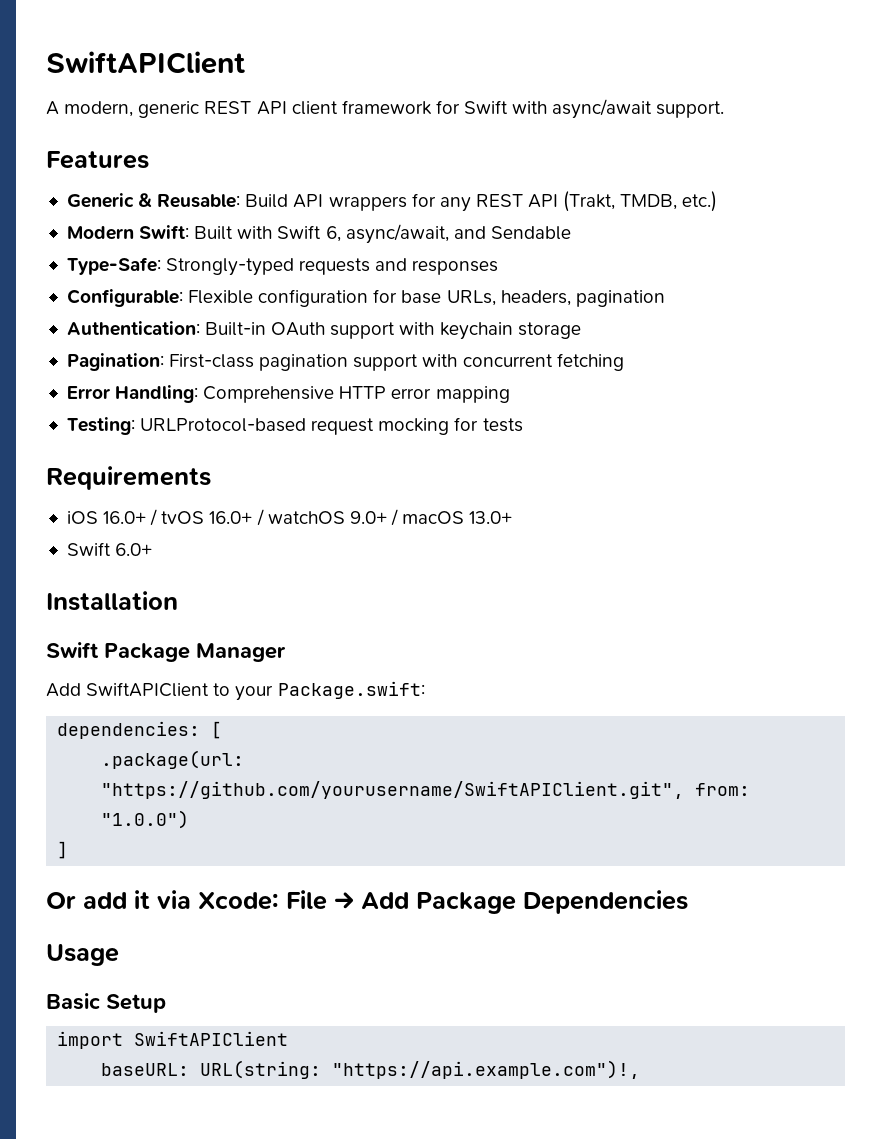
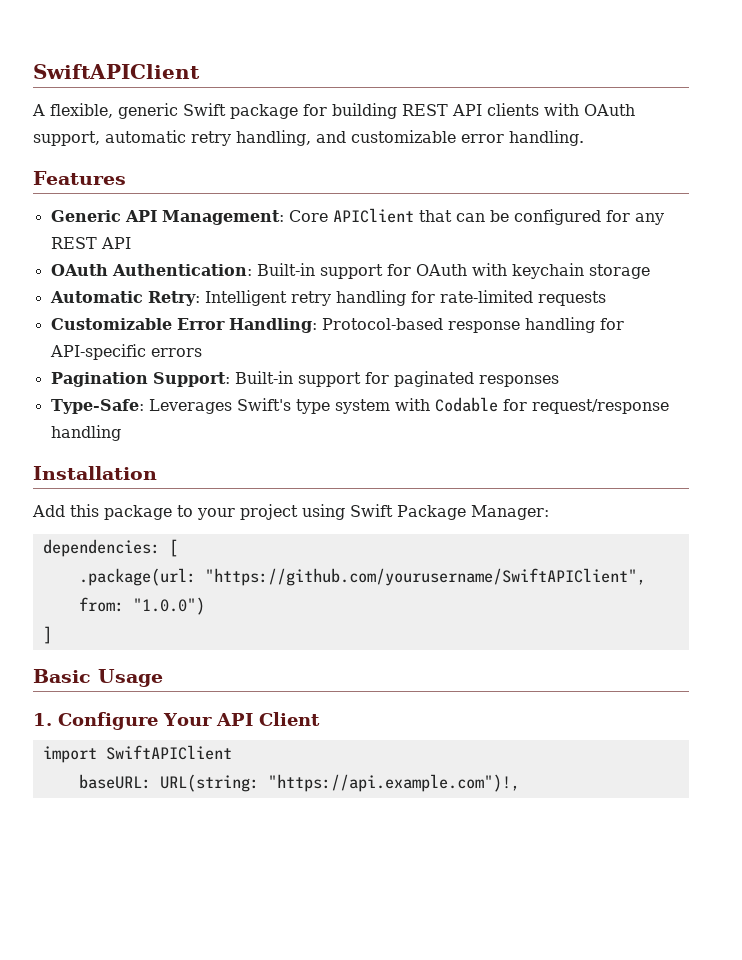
- A modern, generic REST API client framework for Swift with async/await support.
+ A flexible, generic Swift package for building REST API clients with OAuth support, automatic retry handling, and customizable error handling.
  Features
- Generic & Reusable: Build API wrappers for any REST API (Trakt, TMDB, etc.)
- Modern Swift: Built with Swift 6, async/await, and Sendable
- Type-Safe: Strongly-typed requests and responses
- Configurable: Flexible configuration for base URLs, headers, pagination
- Authentication: Built-in OAuth support with keychain storage
- Pagination: First-class pagination support with concurrent fetching
- Error Handling: Comprehensive HTTP error mapping
- Testing: URLProtocol-based request mocking for tests
- Requirements
- iOS 16.0+ / tvOS 16.0+ / watchOS 9.0+ / macOS 13.0+
- Swift 6.0+
+ Generic API Management: Core APIClient that can be configured for any REST API
+ OAuth Authentication: Built-in support for OAuth with keychain storage
+ Automatic Retry: Intelligent retry handling for rate-limited requests
+ Customizable Error Handling: Protocol-based response handling for API-specific errors
+ Pagination Support: Built-in support for paginated responses
+ Type-Safe: Leverages Swift's type system with Codable for request/response handling
  Installation
- Swift Package Manager
- Add SwiftAPIClient to your Package.swift:
+ Add this package to your project using Swift Package Manager:
- .package(url: "https://github.com/yourusername/SwiftAPIClient.git", from: "1.0.0")
+ .package(url: "https://github.com/yourusername/SwiftAPIClient", from: "1.0.0")
- Or add it via Xcode: File → Add Package Dependencies
- Usage
- Basic Setup
+ Basic Usage
+ 1. Configure Your API Client

